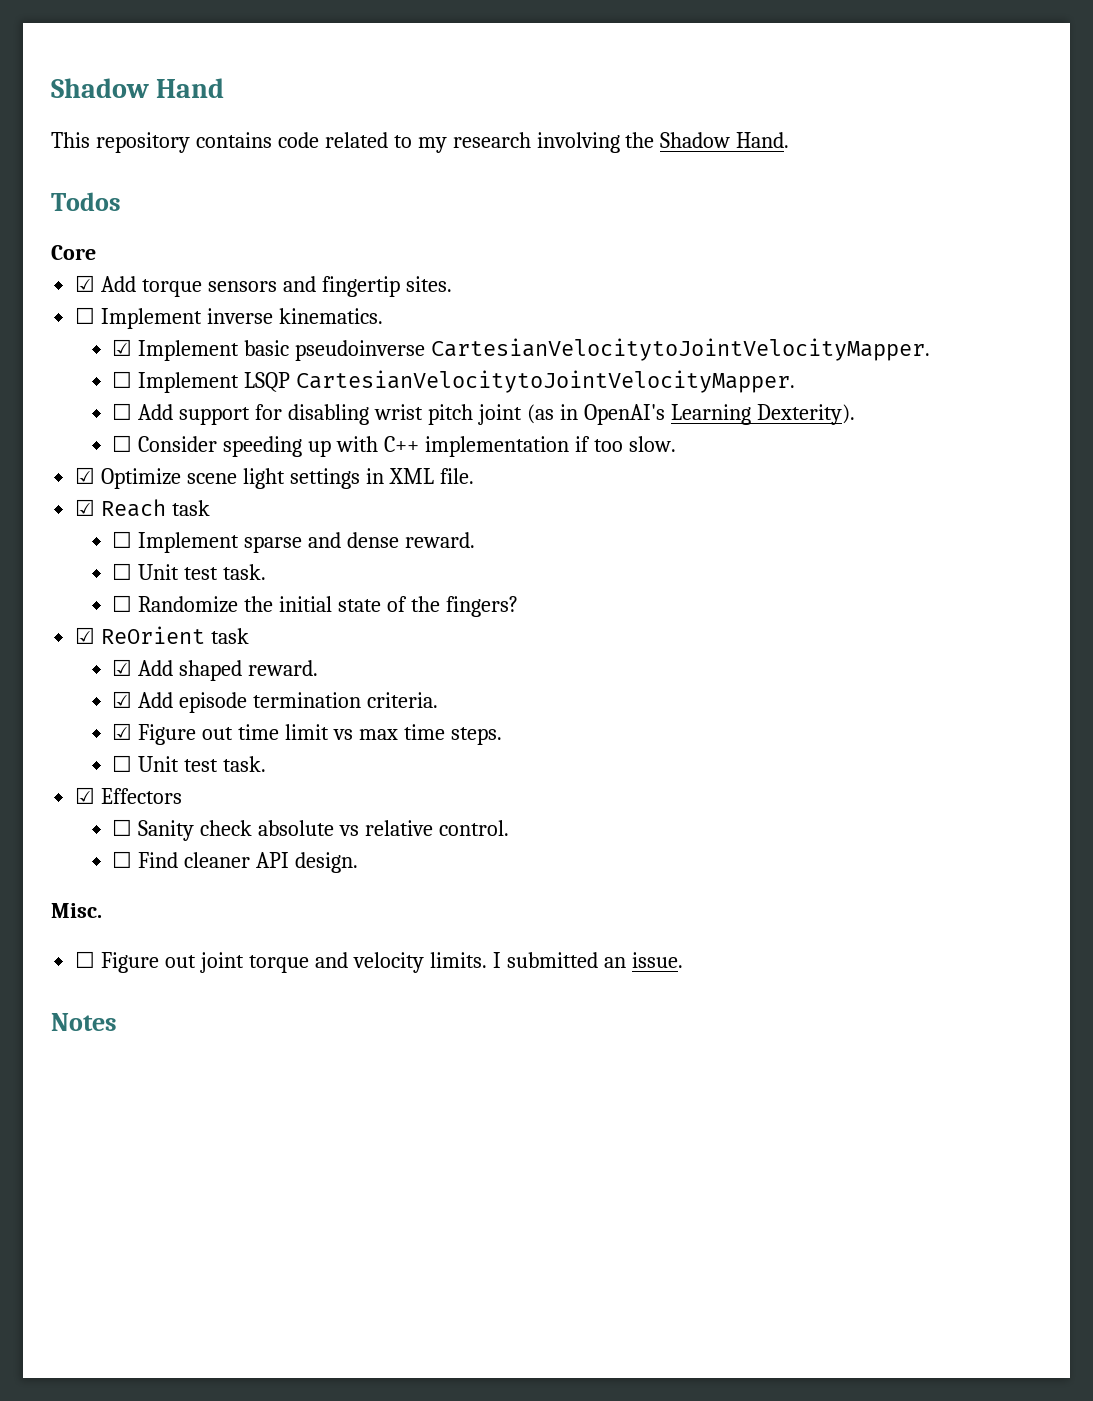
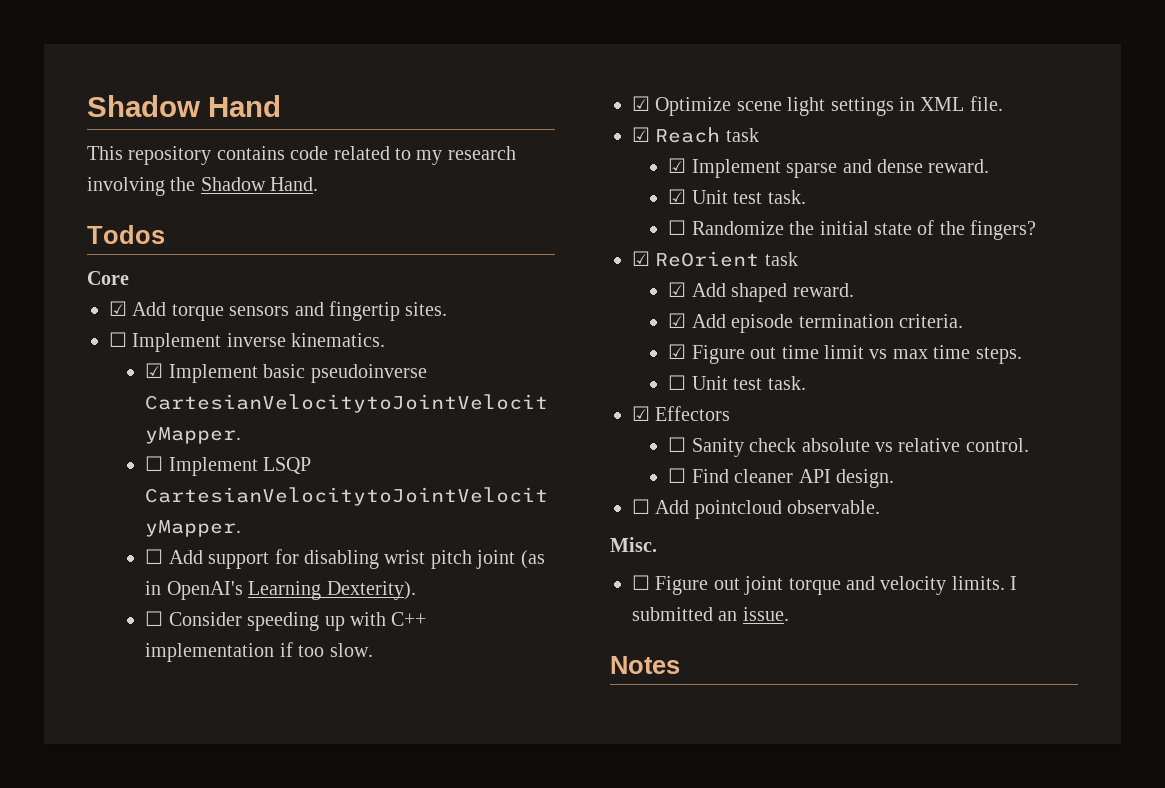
- ☐ Implement sparse and dense reward.
- ☐ Unit test task.
+ ☑ Implement sparse and dense reward.
+ ☑ Unit test task.
+ ☐ Add pointcloud observable.

